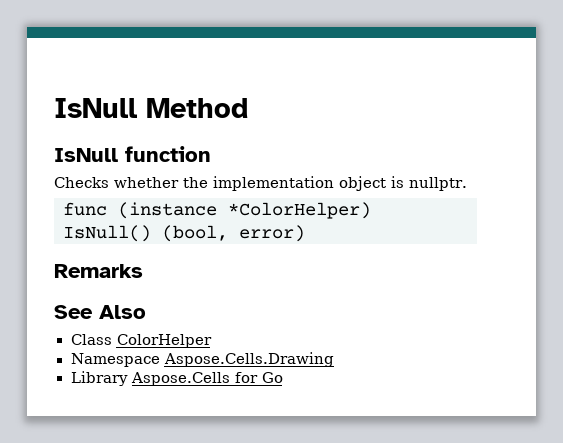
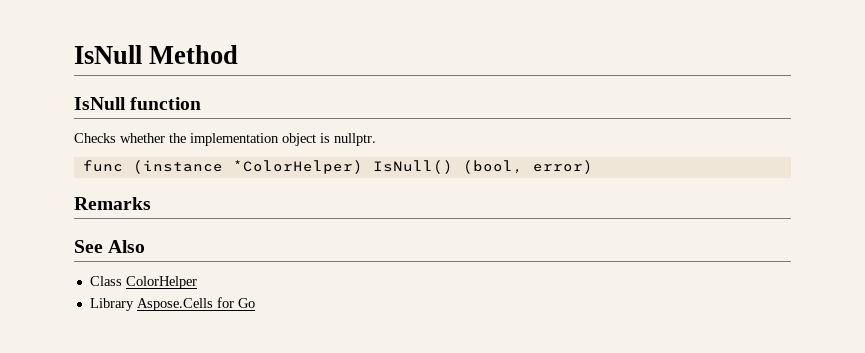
- Namespace Aspose.Cells.Drawing

